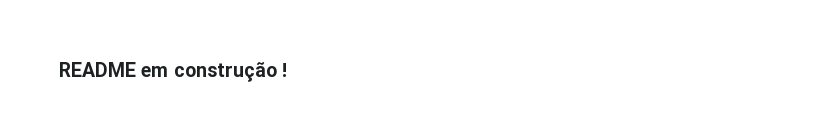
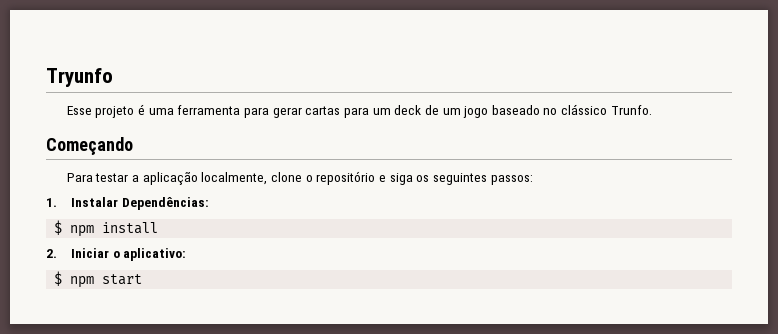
- README em construção !
+ Tryunfo
+ Esse projeto é uma ferramenta para gerar cartas para um deck de um jogo baseado no clássico Trunfo.
+ Começando
+ Para testar a aplicação localmente, clone o repositório e siga os seguintes passos:
+ 1. Instalar Dependências:
+ $ npm install
+ 2. Iniciar o aplicativo:
+ $ npm start

